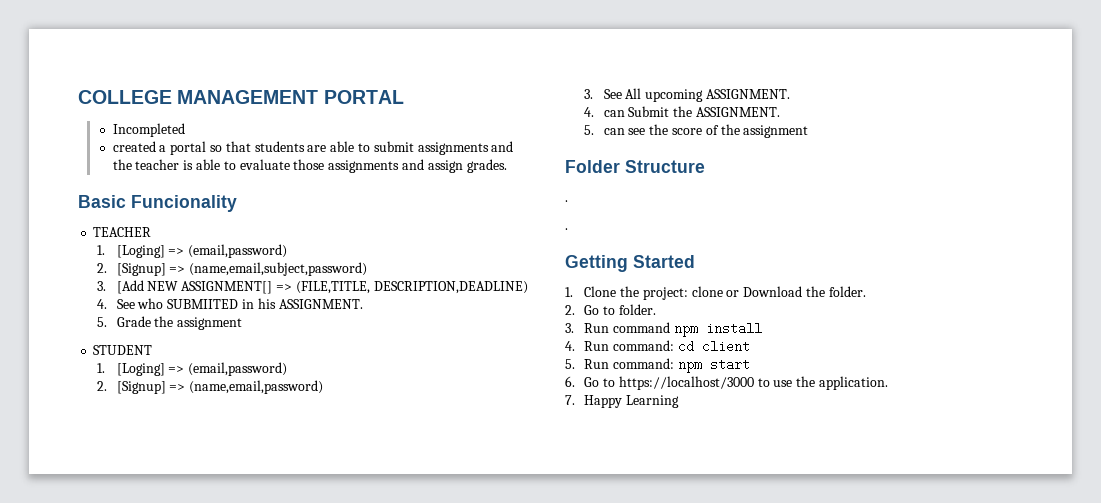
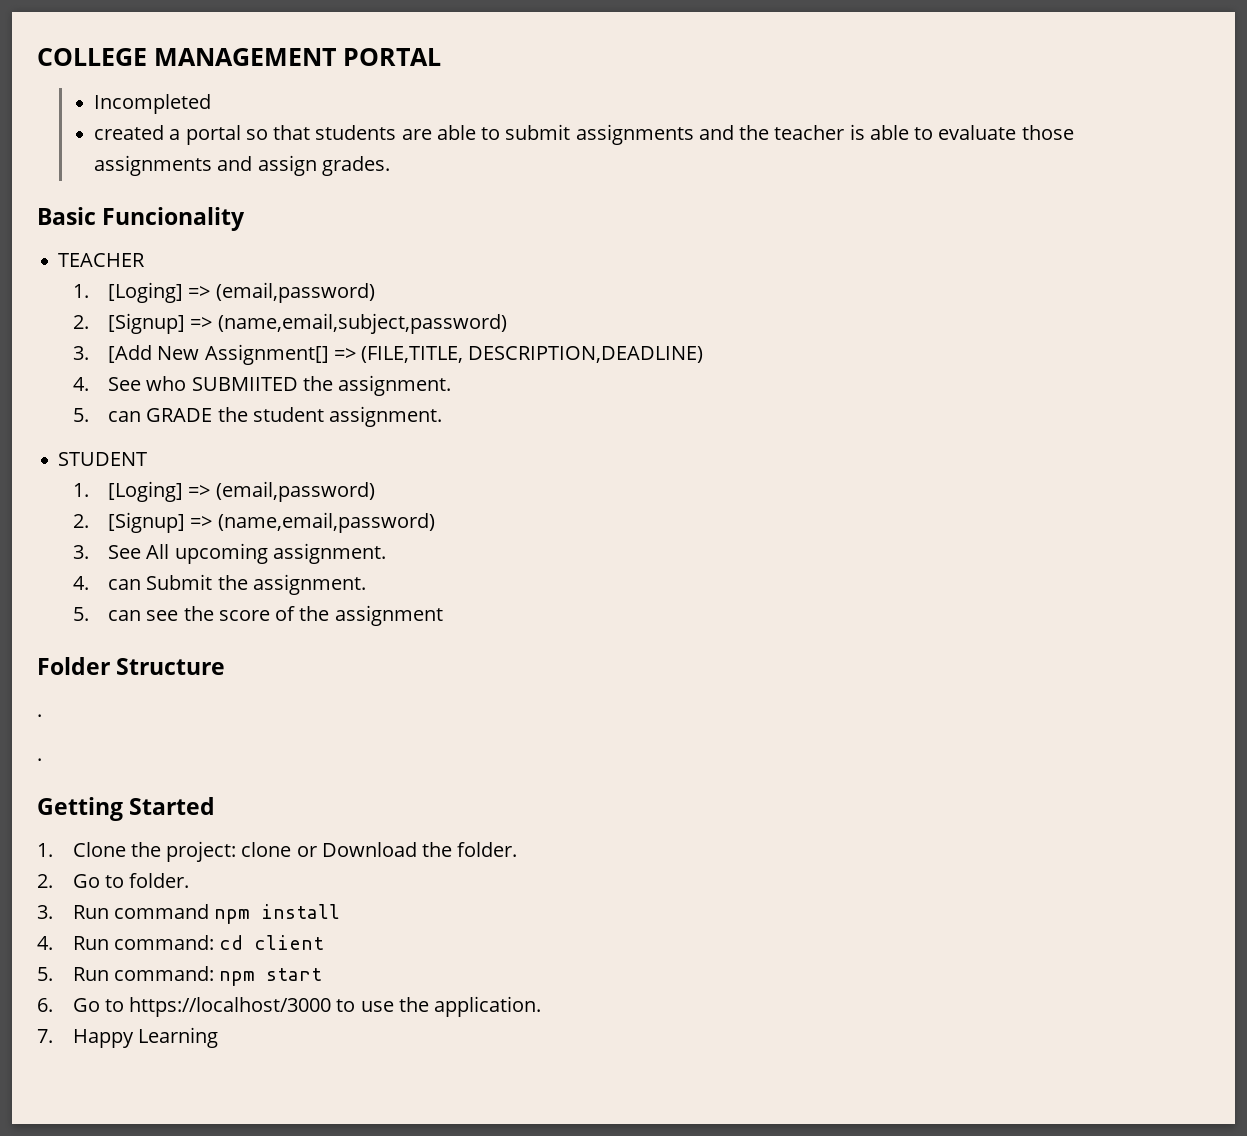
- 3. [Add NEW ASSIGNMENT[] => (FILE,TITLE, DESCRIPTION,DEADLINE)
+ 3. [Add New Assignment[] => (FILE,TITLE, DESCRIPTION,DEADLINE)
- 4. See who SUBMIITED in his ASSIGNMENT.
- 5. Grade the assignment
+ 4. See who SUBMIITED the assignment.
+ 5. can GRADE the student assignment.
- 3. See All upcoming ASSIGNMENT.
+ 3. See All upcoming assignment.
- 4. can Submit the ASSIGNMENT.
+ 4. can Submit the assignment.

